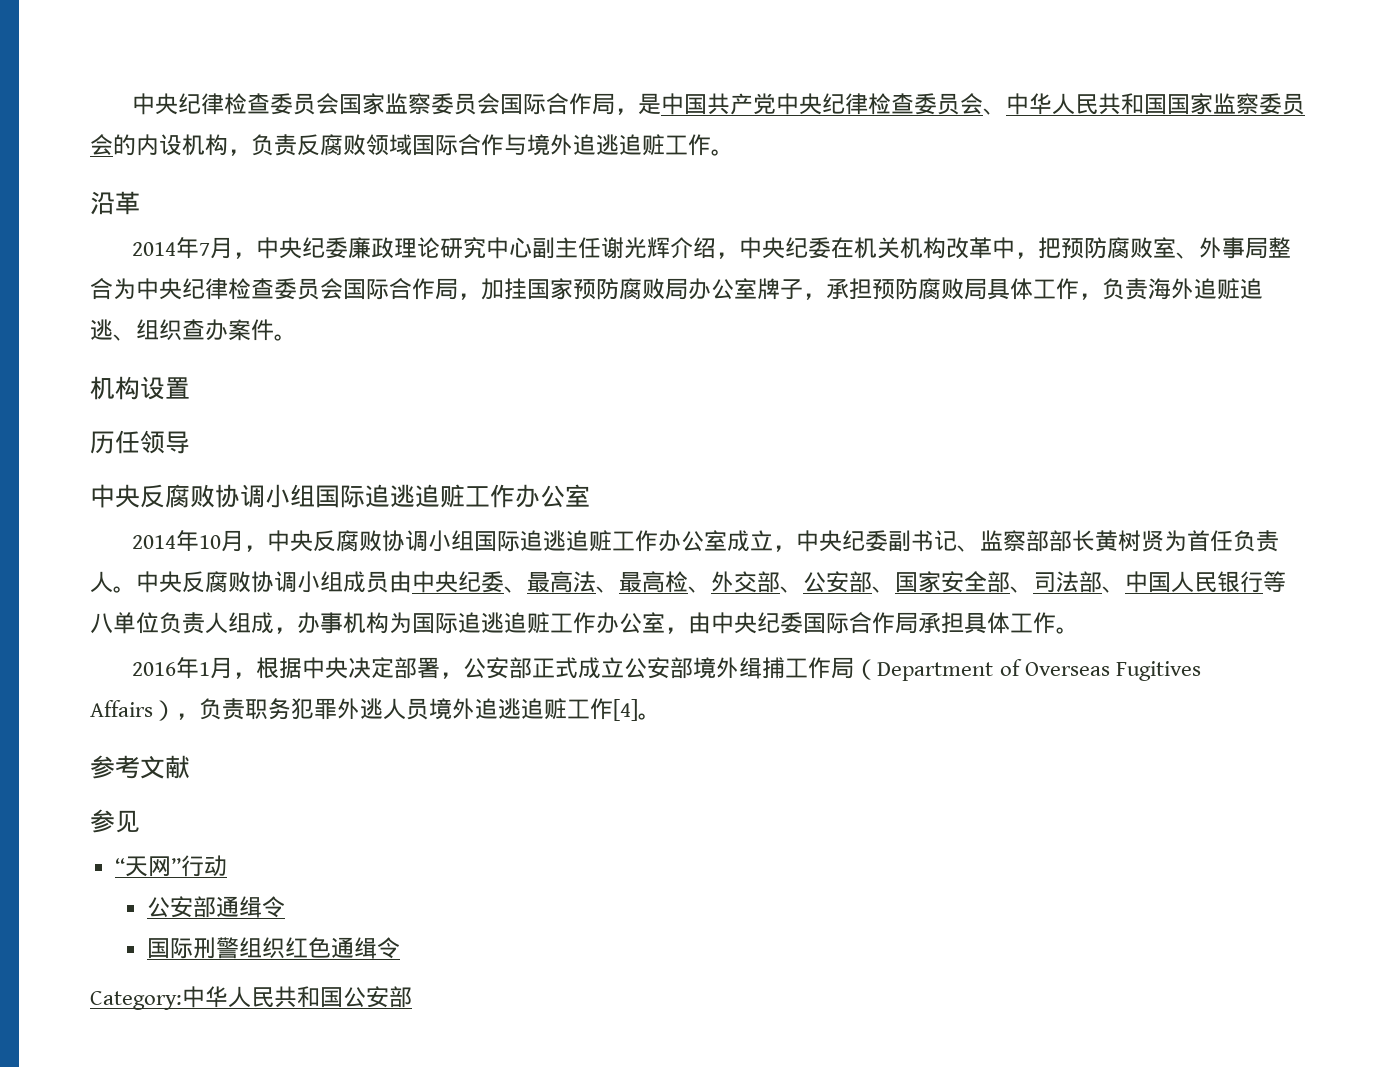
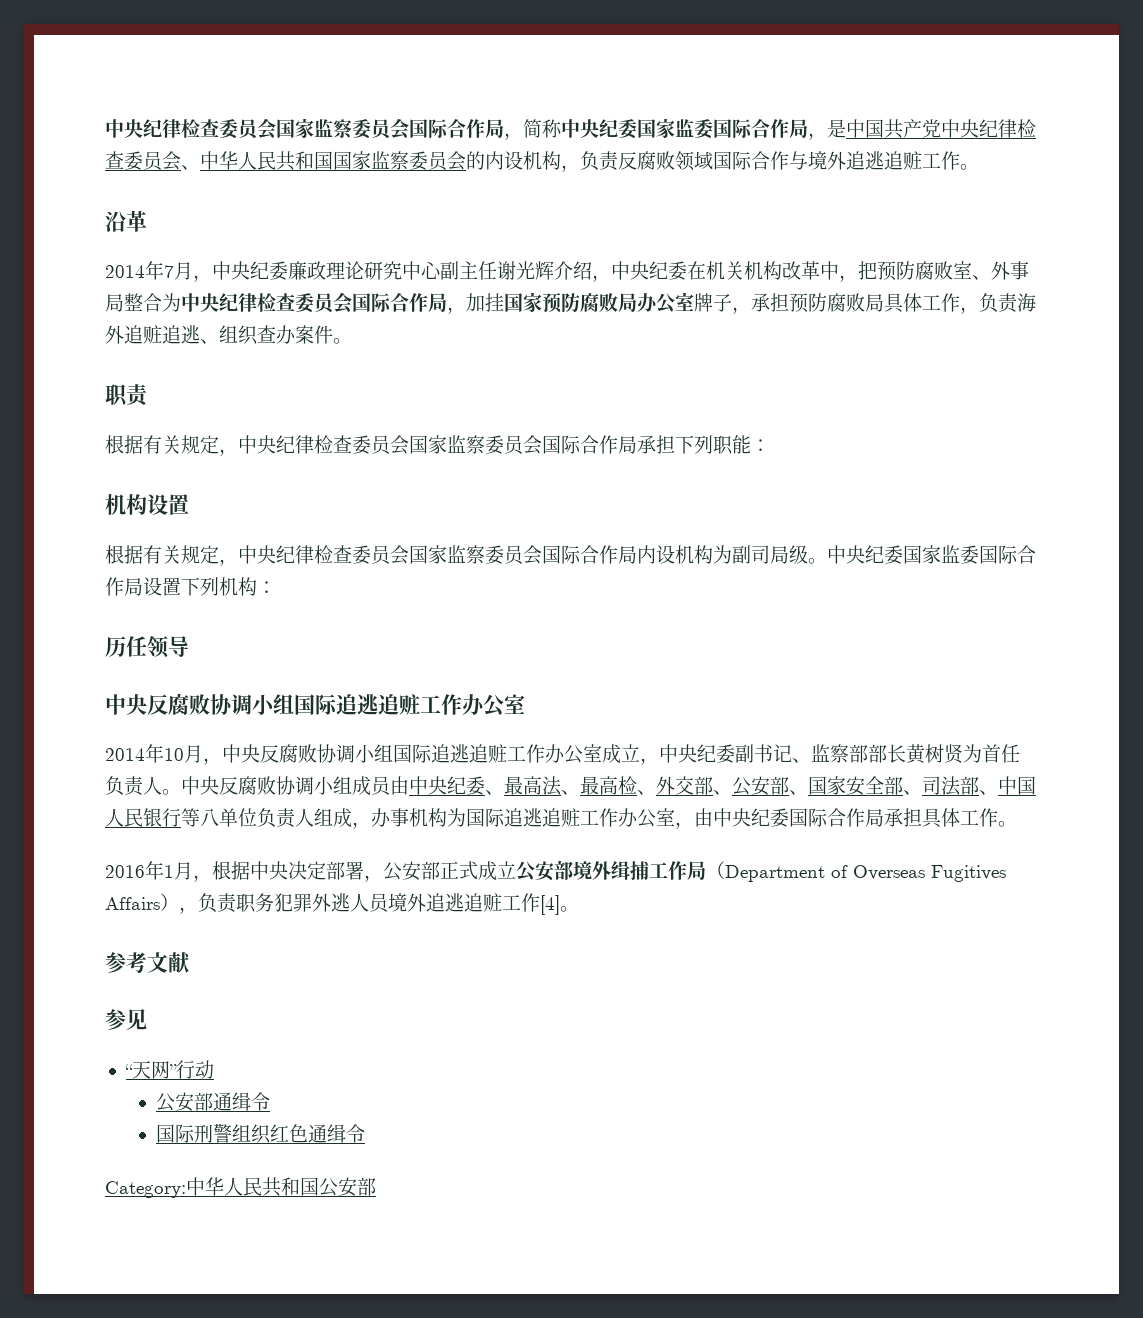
- 中央纪律检查委员会国家监察委员会国际合作局，是中国共产党中央纪律检查委员会、中华人民共和国国家监察委员会的内设机构，负责反腐败领域国际合作与境外追逃追赃工作。
+ 中央纪律检查委员会国家监察委员会国际合作局，简称中央纪委国家监委国际合作局，是中国共产党中央纪律检查委员会、中华人民共和国国家监察委员会的内设机构，负责反腐败领域国际合作与境外追逃追赃工作。
+ 职责
+ 根据有关规定，中央纪律检查委员会国家监察委员会国际合作局承担下列职能：
  机构设置
+ 根据有关规定，中央纪律检查委员会国家监察委员会国际合作局内设机构为副司局级。中央纪委国家监委国际合作局设置下列机构：

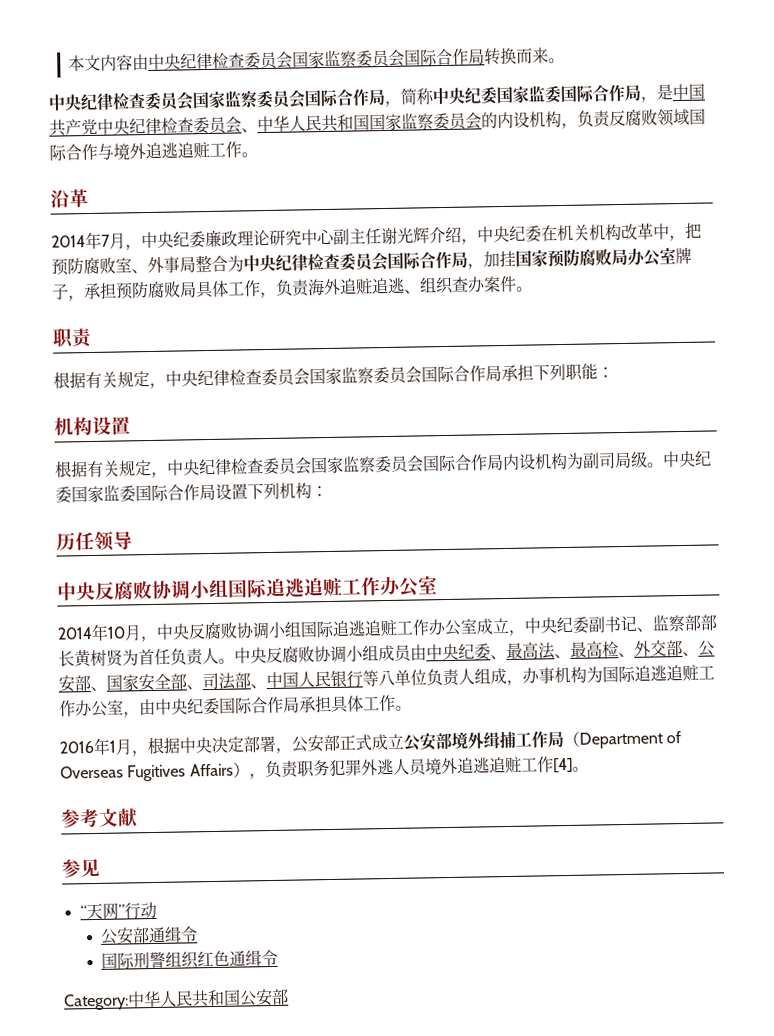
+ 本文内容由中央纪律检查委员会国家监察委员会国际合作局转换而来。

